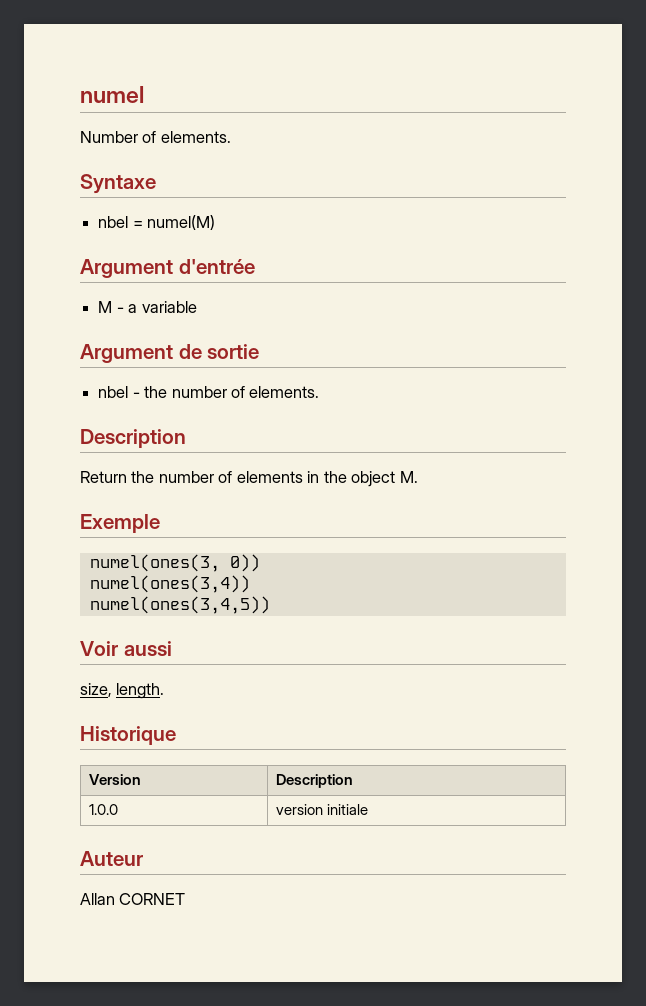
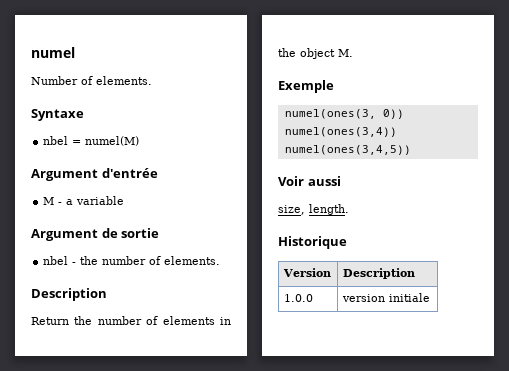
- Auteur
- Allan CORNET

